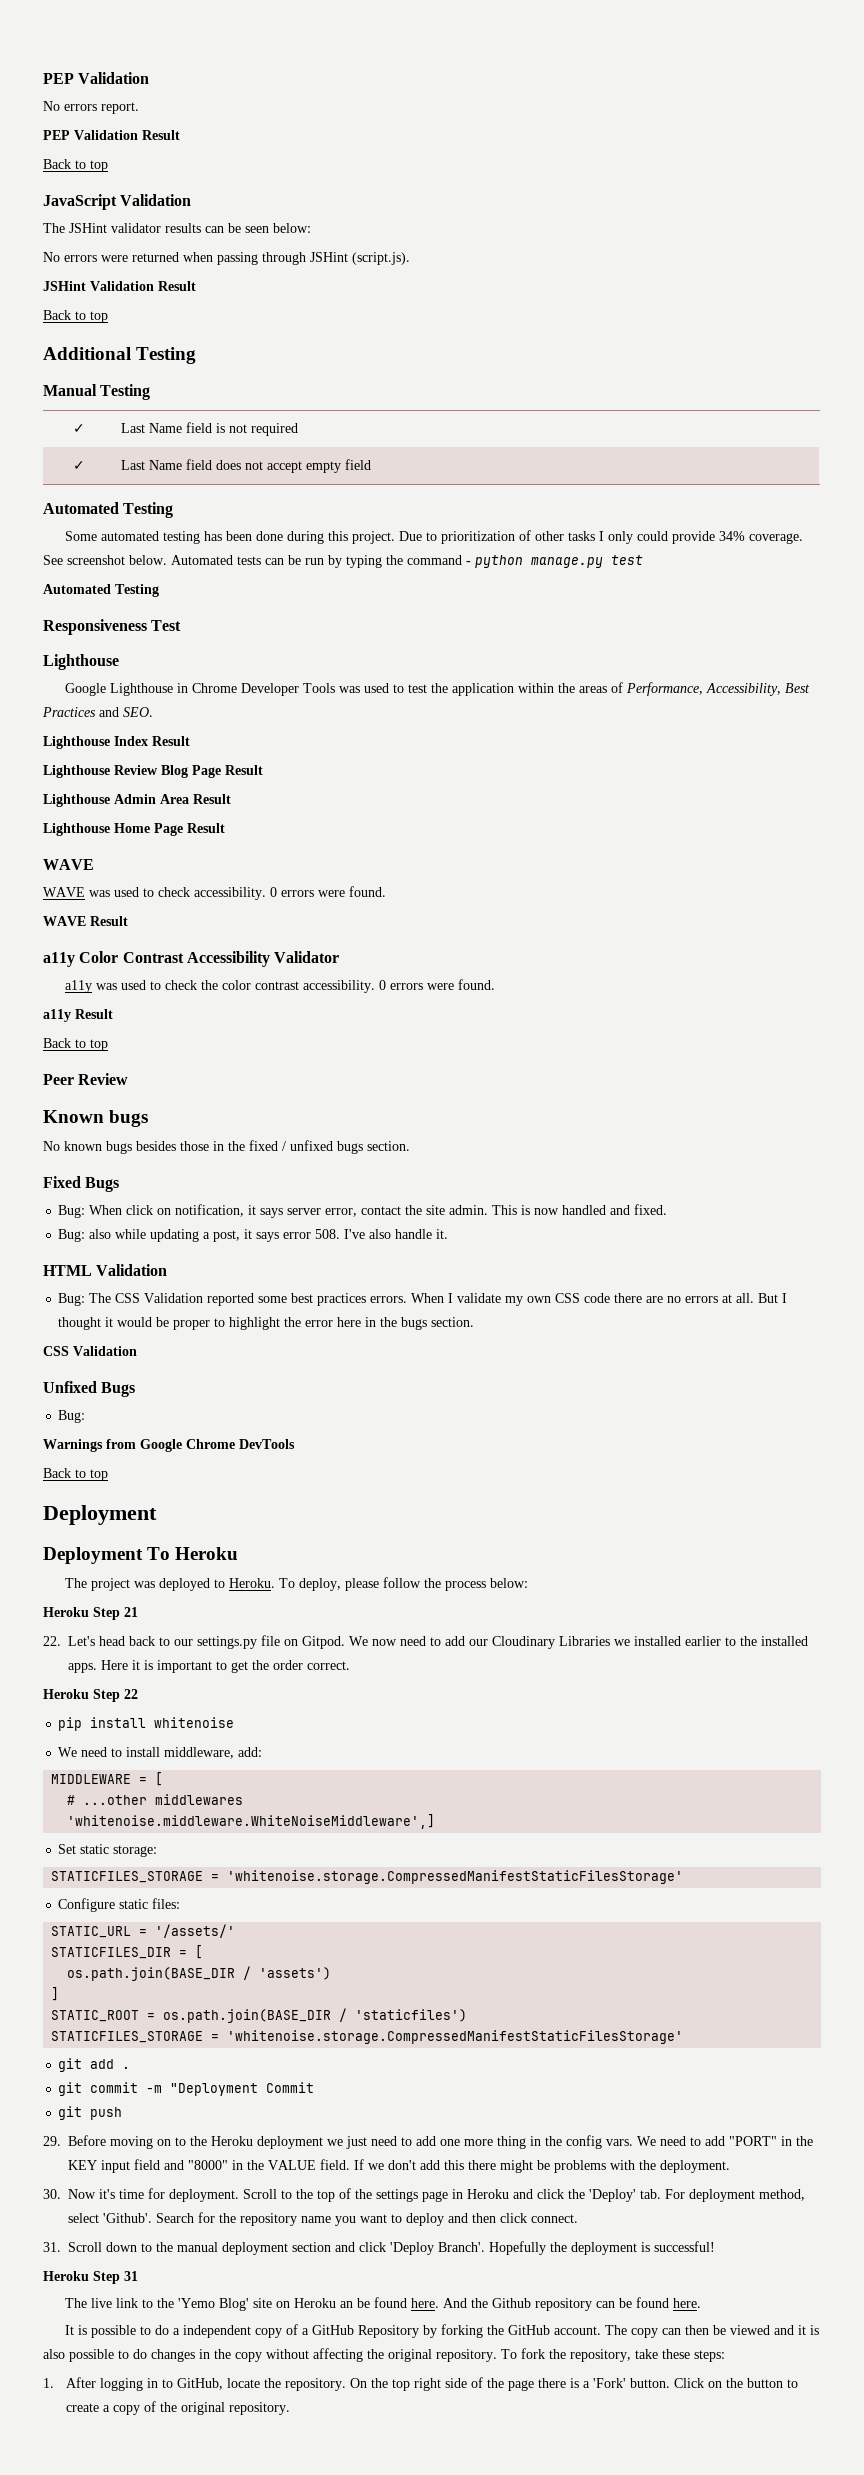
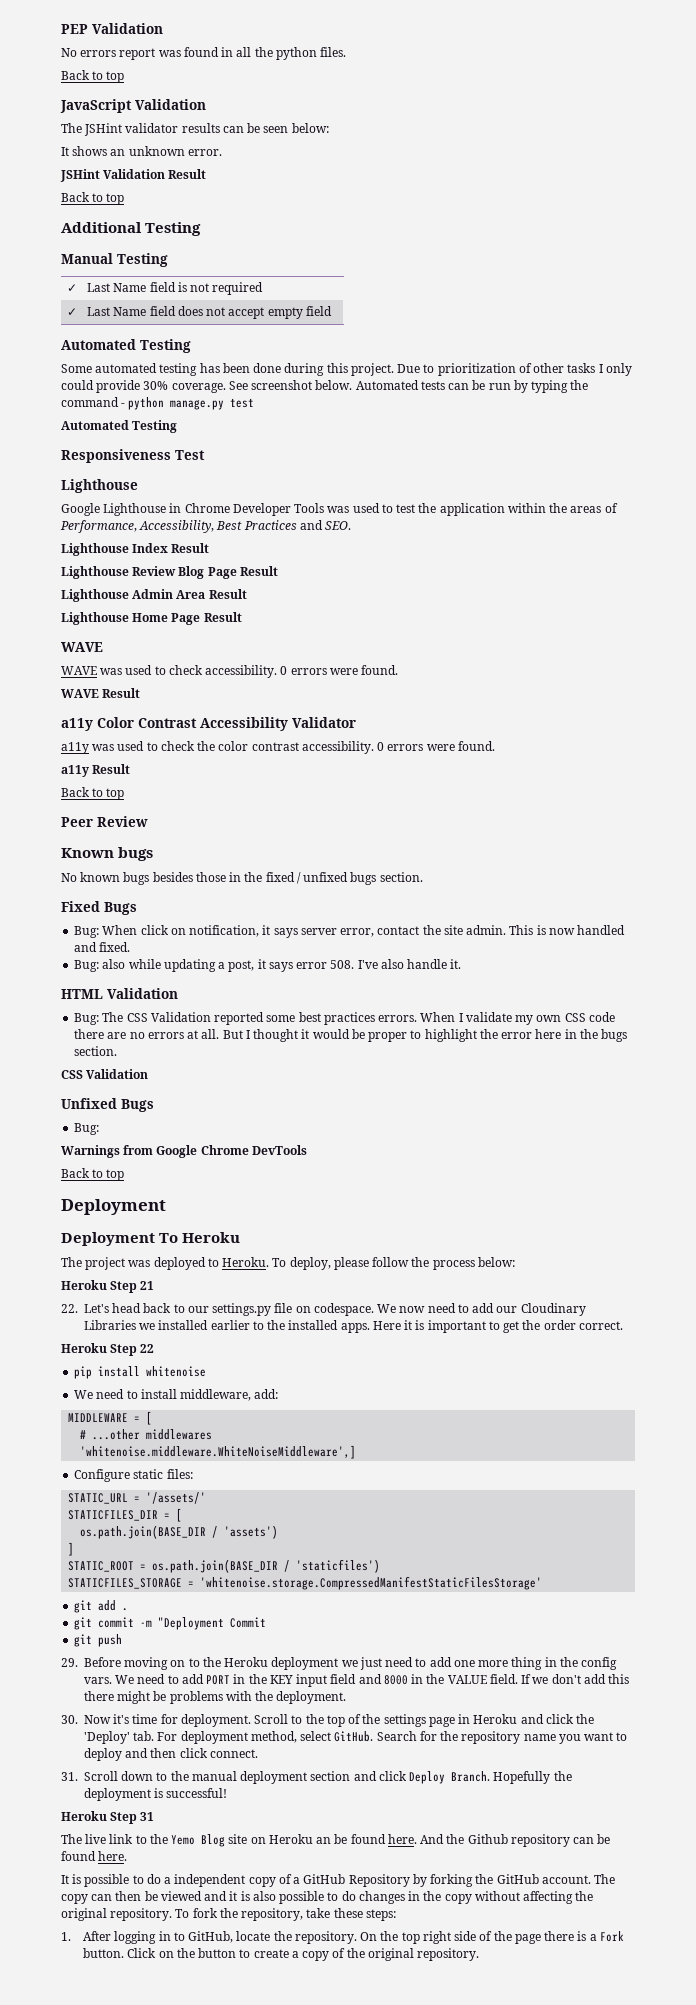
- No errors report.
- PEP Validation Result
+ No errors report was found in all the python files.
- No errors were returned when passing through JSHint (script.js).
+ It shows an unknown error.
- Due to prioritization of other tasks I only could provide 34% coverage.
+ Due to prioritization of other tasks I only could provide 30% coverage.
- 22. Let's head back to our settings.py file on Gitpod.
+ 22. Let's head back to our settings.py file on codespace.
- Set static storage:
- STATICFILES_STORAGE = 'whitenoise.storage.CompressedManifestStaticFilesStorage'
- We need to add "PORT" in the KEY input field and "8000" in the VALUE field.
+ We need to add PORT in the KEY input field and 8000 in the VALUE field.
- Scroll to the top of the settings page in Heroku and click the 'Deploy' tab. For deployment method, select 'Github'.
+ Scroll to the top of the settings page in Heroku and click the 'Deploy' tab. For deployment method, select GitHub.
- 31. Scroll down to the manual deployment section and click 'Deploy Branch'.
+ 31. Scroll down to the manual deployment section and click Deploy Branch.
- The live link to the 'Yemo Blog' site on Heroku an be found here.
+ The live link to the Yemo Blog site on Heroku an be found here.
- On the top right side of the page there is a 'Fork' button.
+ On the top right side of the page there is a Fork button.

